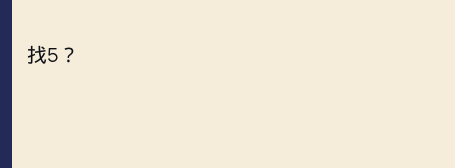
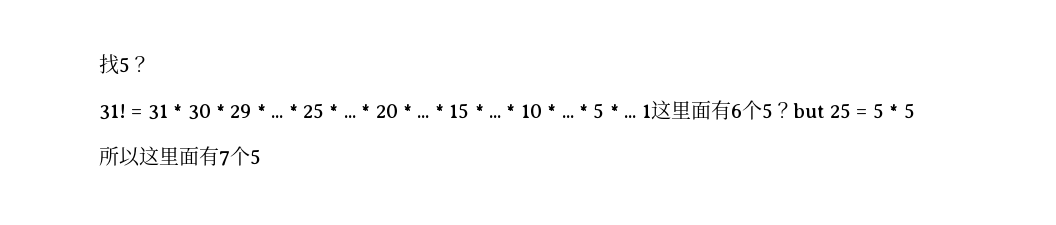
+ 31! = 31 * 30 * 29 * ... * 25 * ... * 20 * ... * 15 * ... * 10 * ... * 5 * ... 1这里面有6个5？but 25 = 5 * 5
+ 所以这里面有7个5

